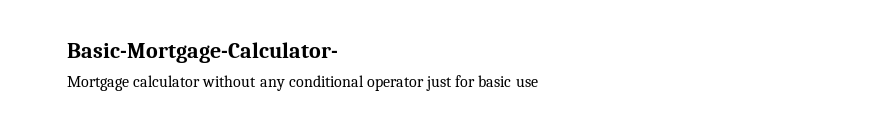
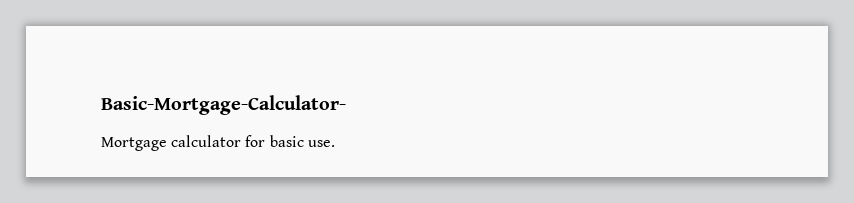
- Mortgage calculator without any conditional operator just for basic use
+ Mortgage calculator for basic use.

